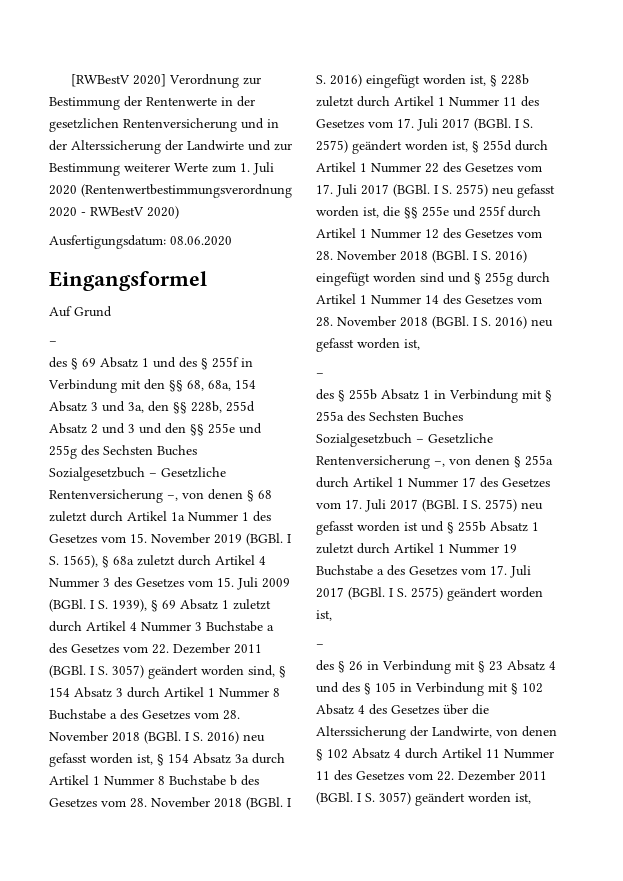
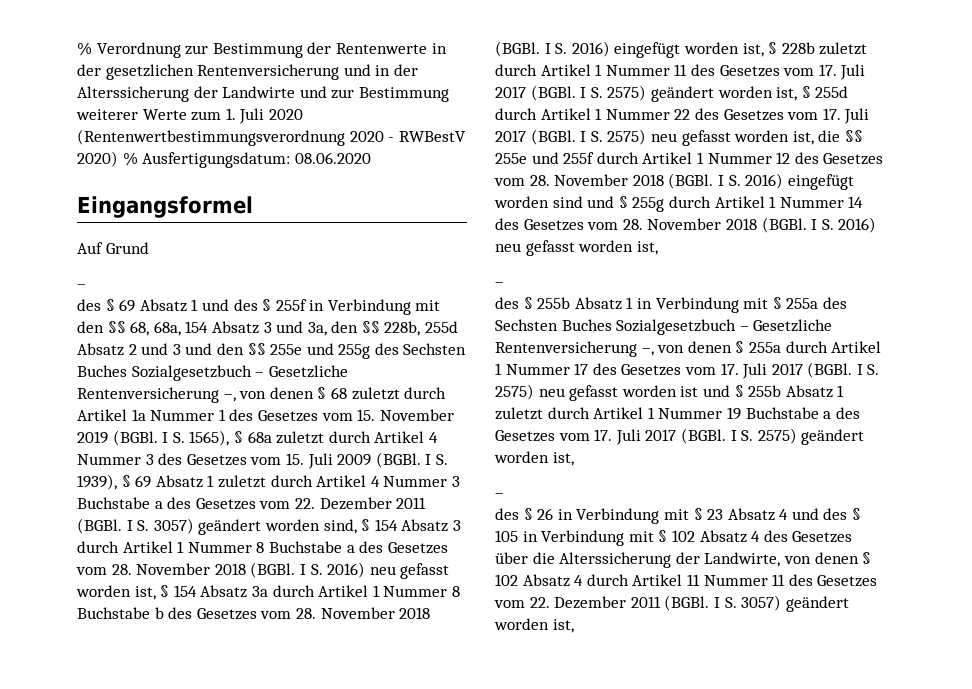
- [RWBestV 2020] Verordnung zur Bestimmung der Rentenwerte in der gesetzlichen Rentenversicherung und in der Alterssicherung der Landwirte und zur Bestimmung weiterer Werte zum 1. Juli 2020 (Rentenwertbestimmungsverordnung 2020 - RWBestV 2020)
- Ausfertigungsdatum: 08.06.2020
+ % Verordnung zur Bestimmung der Rentenwerte in der gesetzlichen Rentenversicherung und in der Alterssicherung der Landwirte und zur Bestimmung weiterer Werte zum 1. Juli 2020 (Rentenwertbestimmungsverordnung 2020 - RWBestV 2020) % Ausfertigungsdatum: 08.06.2020

